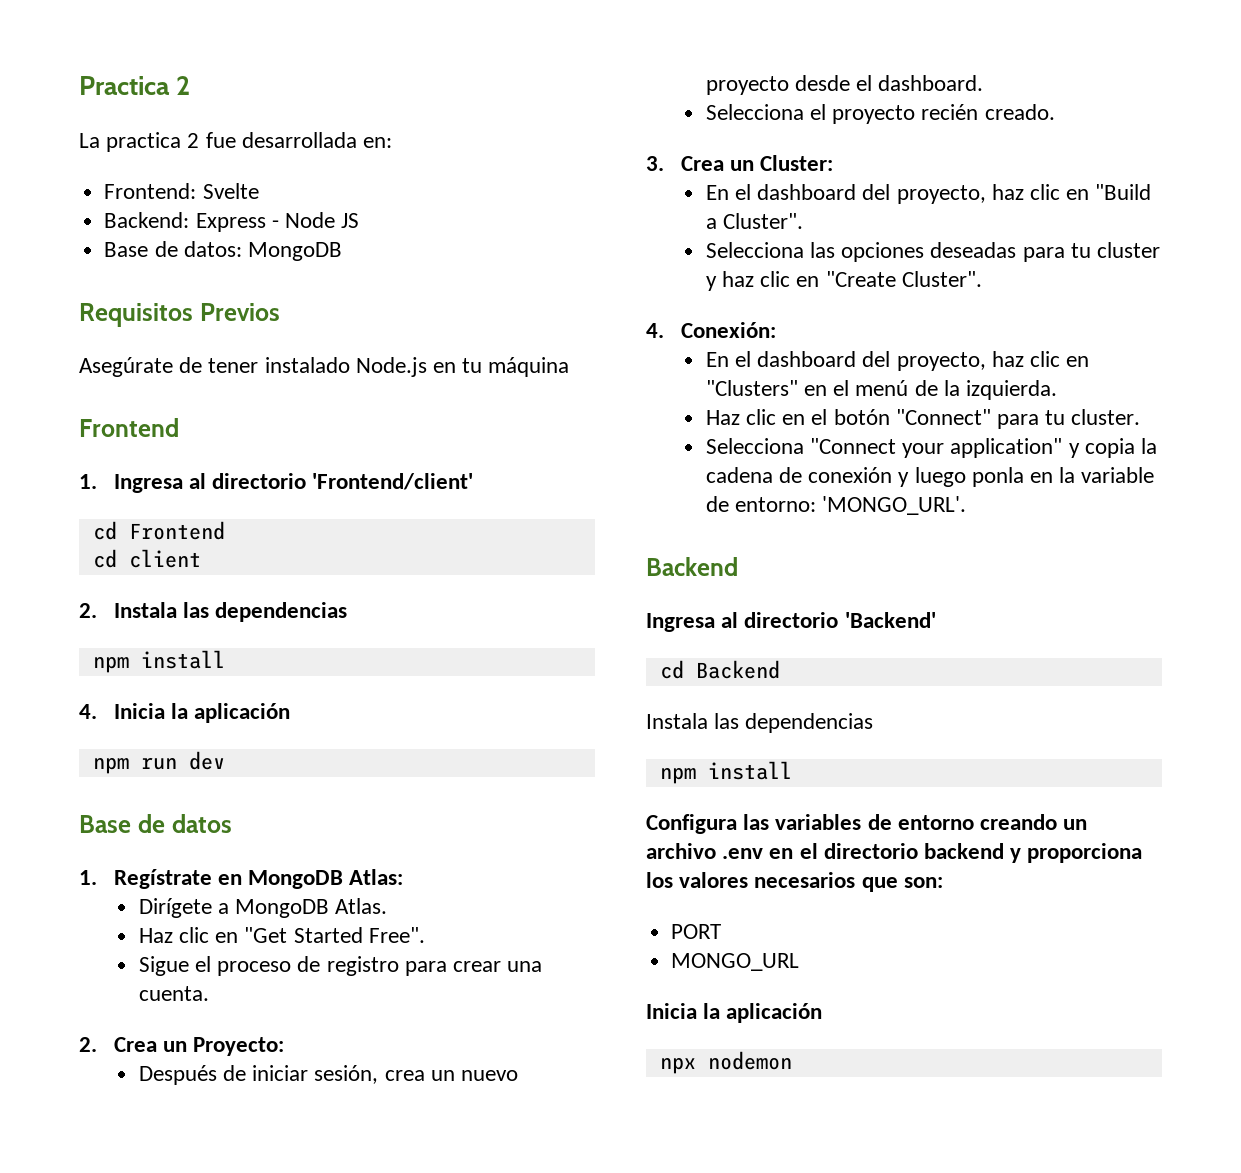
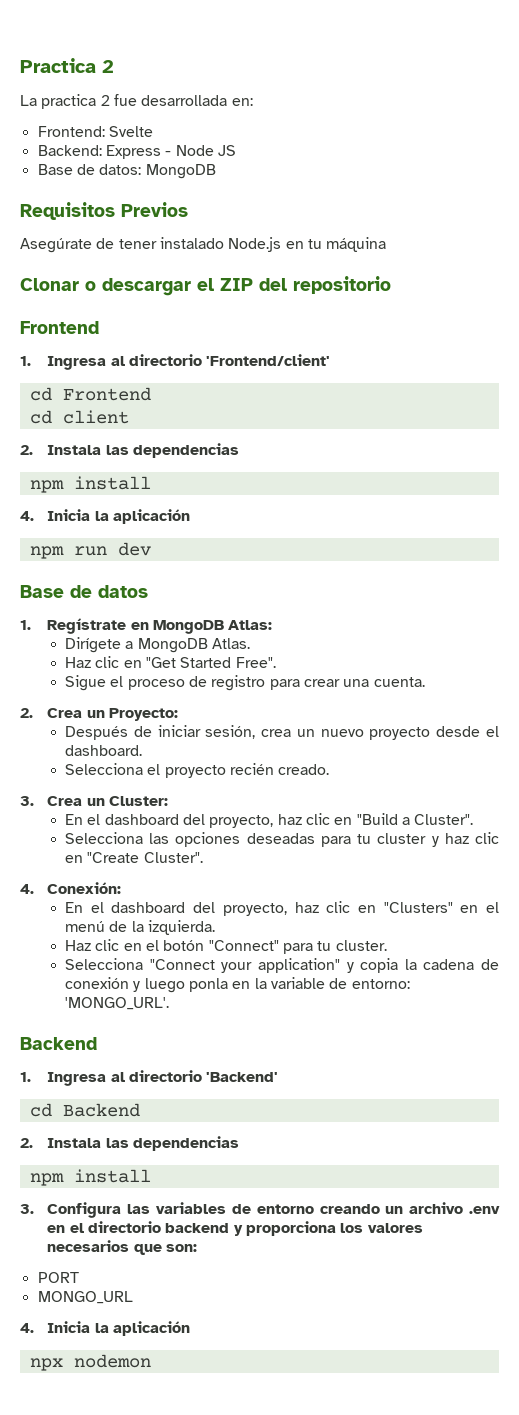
+ Clonar o descargar el ZIP del repositorio
- Ingresa al directorio 'Backend'
+ 1. Ingresa al directorio 'Backend'
  cd Backend
- Instala las dependencias
+ 2. Instala las dependencias
  npm install
- Configura las variables de entorno creando un archivo .env en el directorio backend y proporciona los valores necesarios que son:
+ 3. Configura las variables de entorno creando un archivo .env en el directorio backend y proporciona los valores necesarios que son:
  MONGO_URL
- Inicia la aplicación
+ 4. Inicia la aplicación

